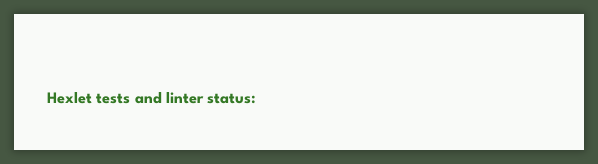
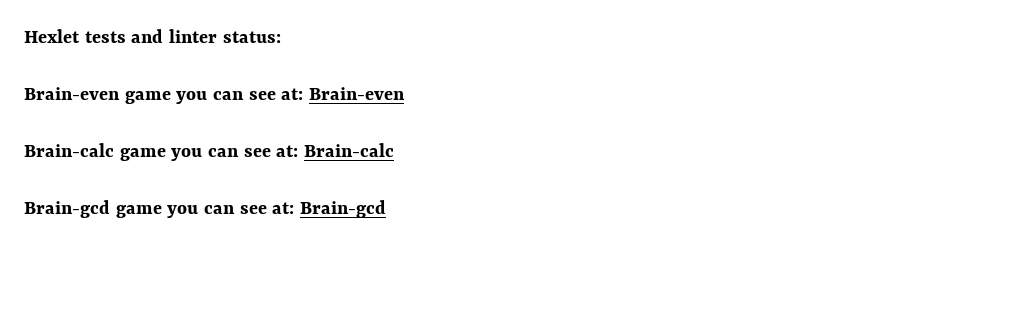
+ Brain-even game you can see at: Brain-even
+ Brain-calc game you can see at: Brain-calc
+ Brain-gcd game you can see at: Brain-gcd

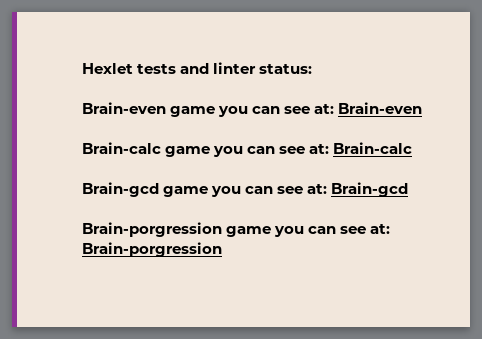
+ Brain-porgression game you can see at: Brain-porgression

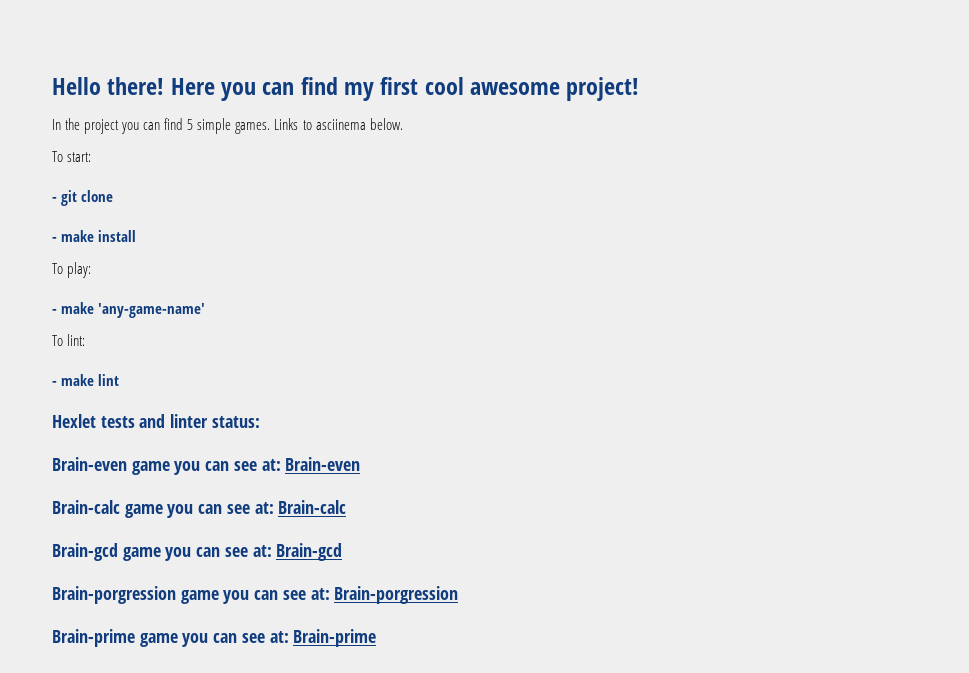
+ Hello there! Here you can find my first cool awesome project!
+ In the project you can find 5 simple games. Links to asciinema below.
+ To start:
+ - git clone
+ - make install
+ To play:
+ - make 'any-game-name'
+ To lint:
+ - make lint
+ Brain-prime game you can see at: Brain-prime

